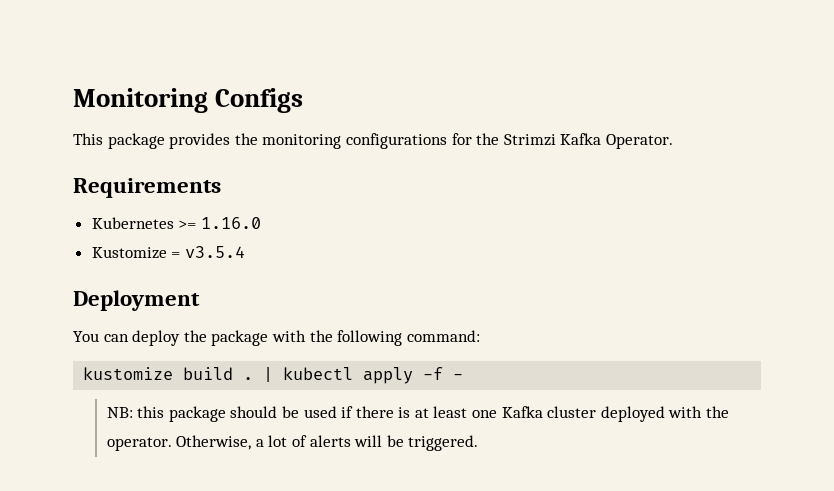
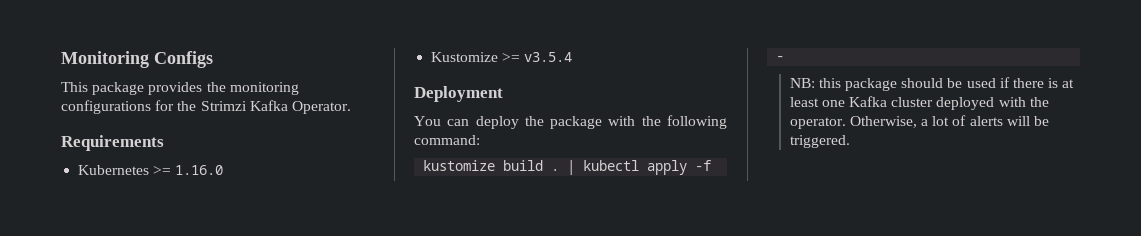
- Kustomize = v3.5.4
+ Kustomize >= v3.5.4

